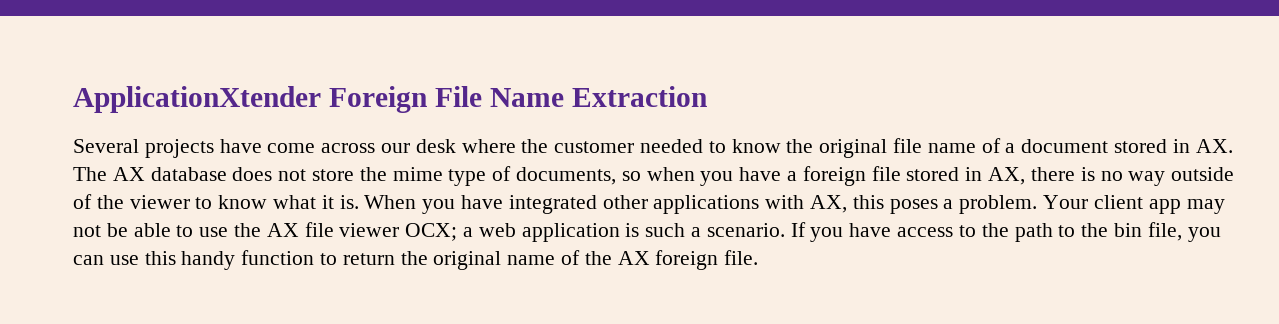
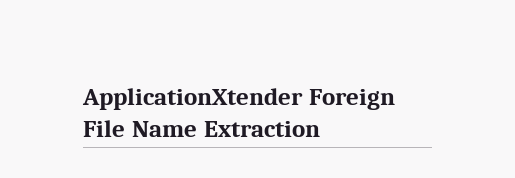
- Several projects have come across our desk where the customer needed to know the original file name of a document stored in AX. The AX database does not store the mime type of documents, so when you have a foreign file stored in AX, there is no way outside of the viewer to know what it is. When you have integrated other applications with AX, this poses a problem. Your client app may not be able to use the AX file viewer OCX; a web application is such a scenario. If you have access to the path to the bin file, you can use this handy function to return the original name of the AX foreign file.

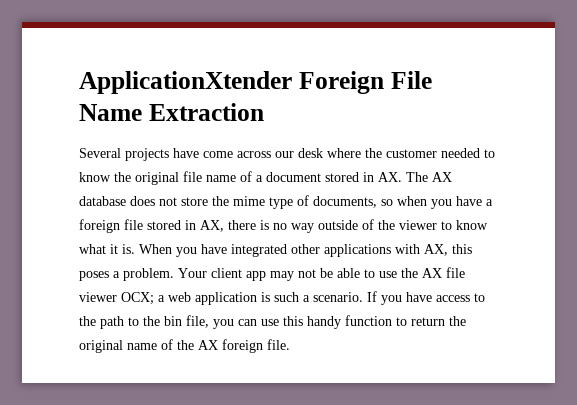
+ Several projects have come across our desk where the customer needed to know the original file name of a document stored in AX. The AX database does not store the mime type of documents, so when you have a foreign file stored in AX, there is no way outside of the viewer to know what it is. When you have integrated other applications with AX, this poses a problem. Your client app may not be able to use the AX file viewer OCX; a web application is such a scenario. If you have access to the path to the bin file, you can use this handy function to return the original name of the AX foreign file.

